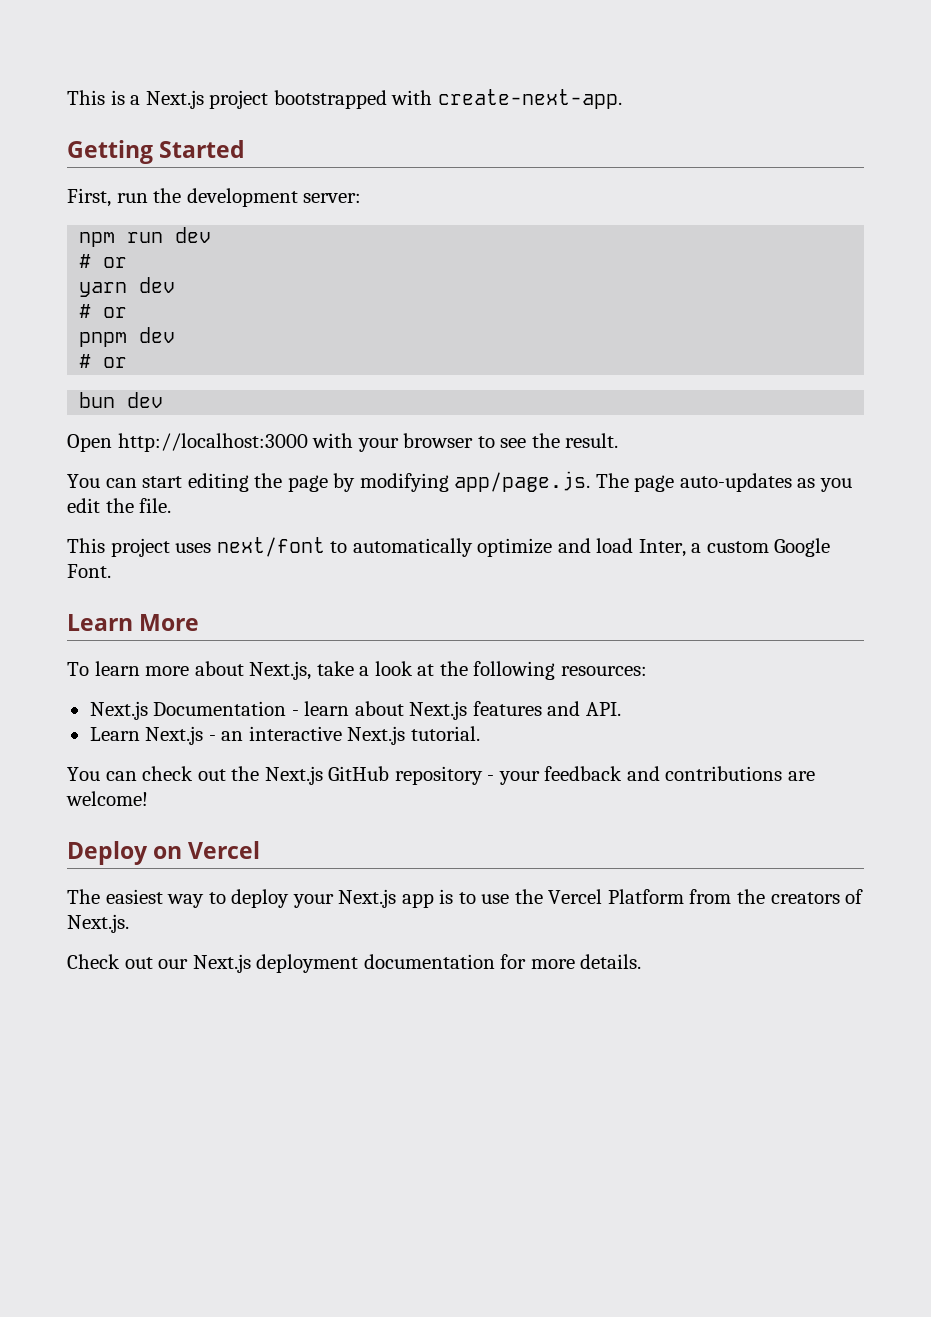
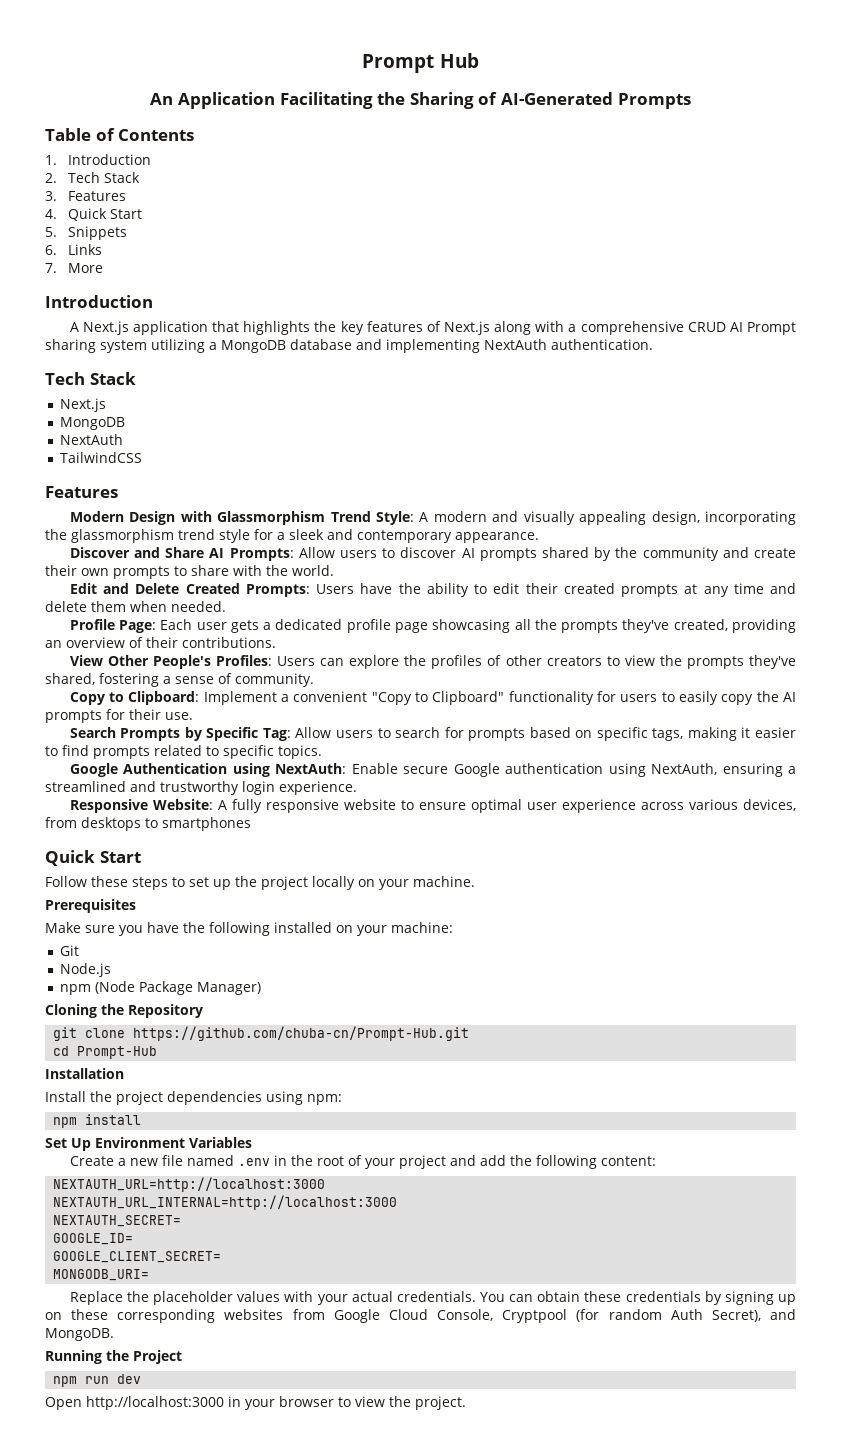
- This is a Next.js project bootstrapped with create-next-app.
- Getting Started
- First, run the development server:
+ Prompt Hub
+ An Application Facilitating the Sharing of AI-Generated Prompts
+ Table of Contents
+ 1. Introduction
+ 2. Tech Stack
+ 3. Features
+ 4. Quick Start
+ 5. Snippets
+ 6. Links
+ 7. More
+ Introduction
+ A Next.js application that highlights the key features of Next.js along with a comprehensive CRUD AI Prompt sharing system utilizing a MongoDB database and implementing NextAuth authentication.
+ Tech Stack
+ Next.js
+ MongoDB
+ NextAuth
+ TailwindCSS
+ Features
+ Modern Design with Glassmorphism Trend Style: A modern and visually appealing design, incorporating the glassmorphism trend style for a sleek and contemporary appearance.
+ Discover and Share AI Prompts: Allow users to discover AI prompts shared by the community and create their own prompts to share with the world.
+ Edit and Delete Created Prompts: Users have the ability to edit their created prompts at any time and delete them when needed.
+ Profile Page: Each user gets a dedicated profile page showcasing all the prompts they've created, providing an overview of their contributions.
+ View Other People's Profiles: Users can explore the profiles of other creators to view the prompts they've shared, fostering a sense of community.
+ Copy to Clipboard: Implement a convenient "Copy to Clipboard" functionality for users to easily copy the AI prompts for their use.
+ Search Prompts by Specific Tag: Allow users to search for prompts based on specific tags, making it easier to find prompts related to specific topics.
+ Google Authentication using NextAuth: Enable secure Google authentication using NextAuth, ensuring a streamlined and trustworthy login experience.
+ Responsive Website: A fully responsive website to ensure optimal user experience across various devices, from desktops to smartphones
+ Quick Start
+ Follow these steps to set up the project locally on your machine.
+ Prerequisites
+ Make sure you have the following installed on your machine:
+ Git
+ Node.js
+ npm (Node Package Manager)
+ Cloning the Repository
+ git clone https://github.com/chuba-cn/Prompt-Hub.git
+ cd Prompt-Hub
+ Installation
+ Install the project dependencies using npm:
+ npm install
+ Set Up Environment Variables
+ Create a new file named .env in the root of your project and add the following content:
+ NEXTAUTH_URL=http://localhost:3000
+ NEXTAUTH_URL_INTERNAL=http://localhost:3000
+ NEXTAUTH_SECRET=
+ GOOGLE_ID=
+ GOOGLE_CLIENT_SECRET=
+ MONGODB_URI=
+ Replace the placeholder values with your actual credentials. You can obtain these credentials by signing up on these corresponding websites from Google Cloud Console, Cryptpool (for random Auth Secret), and MongoDB.
+ Running the Project
  npm run dev
- # or
- yarn dev
- # or
- pnpm dev
- # or
- bun dev
- Open http://localhost:3000 with your browser to see the result.
- You can start editing the page by modifying app/page.js. The page auto-updates as you edit the file.
- This project uses next/font to automatically optimize and load Inter, a custom Google Font.
- Learn More
- To learn more about Next.js, take a look at the following resources:
- Next.js Documentation - learn about Next.js features and API.
- Learn Next.js - an interactive Next.js tutorial.
- You can check out the Next.js GitHub repository - your feedback and contributions are welcome!
- Deploy on Vercel
- The easiest way to deploy your Next.js app is to use the Vercel Platform from the creators of Next.js.
- Check out our Next.js deployment documentation for more details.
+ Open http://localhost:3000 in your browser to view the project.

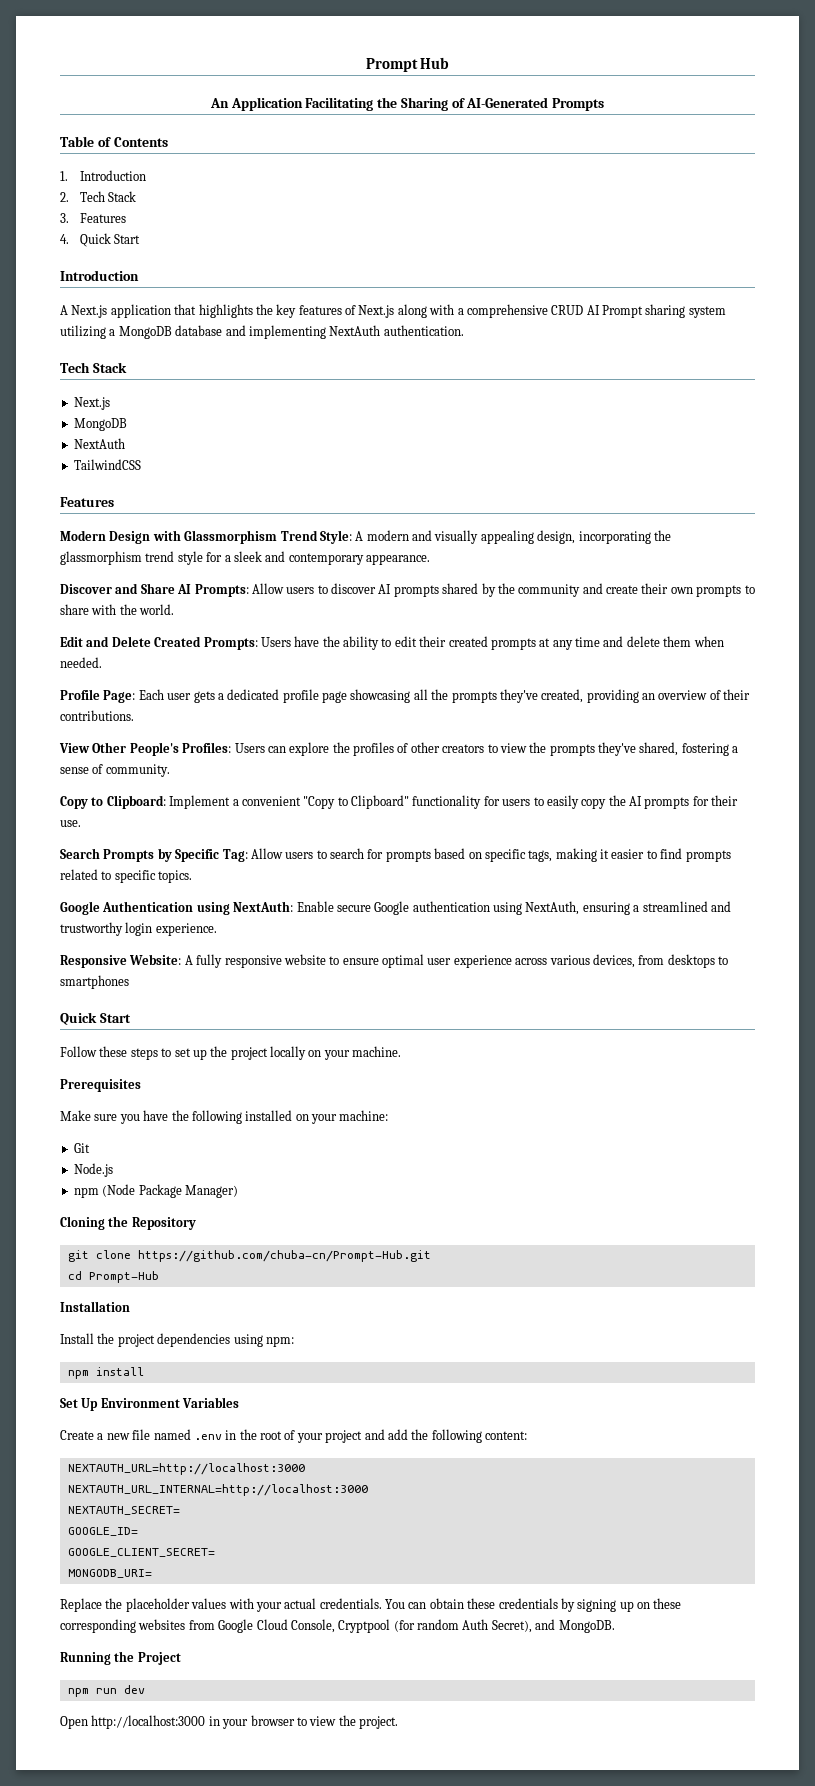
- 5. Snippets
- 6. Links
- 7. More

